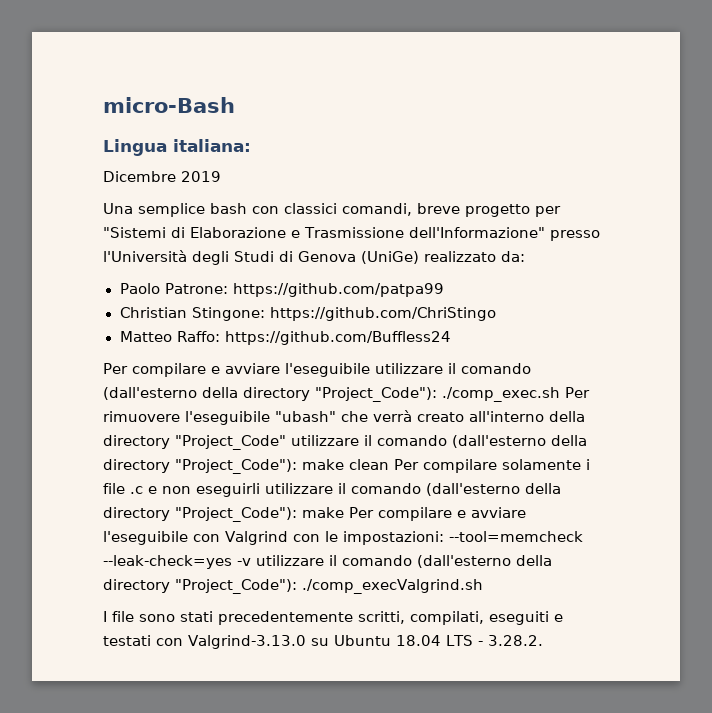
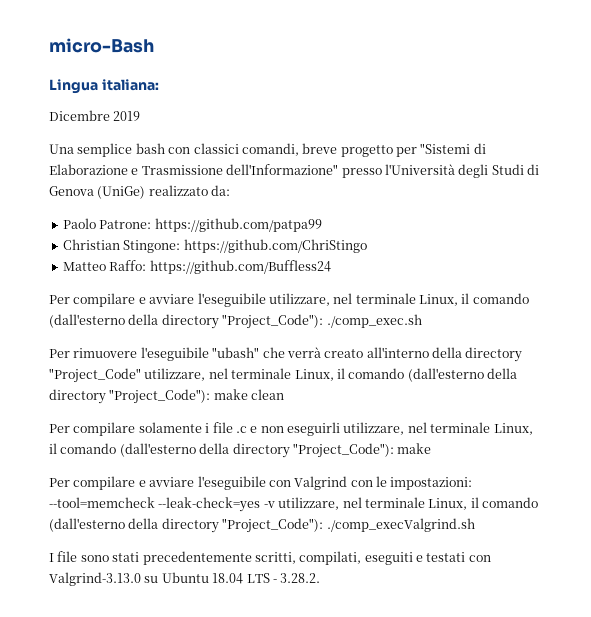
- Per compilare e avviare l'eseguibile utilizzare il comando (dall'esterno della directory "Project_Code"): ./comp_exec.sh Per rimuovere l'eseguibile "ubash" che verrà creato all'interno della directory "Project_Code" utilizzare il comando (dall'esterno della directory "Project_Code"): make clean Per compilare solamente i file .c e non eseguirli utilizzare il comando (dall'esterno della directory "Project_Code"): make Per compilare e avviare l'eseguibile con Valgrind con le impostazioni: --tool=memcheck --leak-check=yes -v utilizzare il comando (dall'esterno della directory "Project_Code"): ./comp_execValgrind.sh
+ Per compilare e avviare l'eseguibile utilizzare, nel terminale Linux, il comando (dall'esterno della directory "Project_Code"): ./comp_exec.sh
+ Per rimuovere l'eseguibile "ubash" che verrà creato all'interno della directory "Project_Code" utilizzare, nel terminale Linux, il comando (dall'esterno della directory "Project_Code"): make clean
+ Per compilare solamente i file .c e non eseguirli utilizzare, nel terminale Linux, il comando (dall'esterno della directory "Project_Code"): make
+ Per compilare e avviare l'eseguibile con Valgrind con le impostazioni: --tool=memcheck --leak-check=yes -v utilizzare, nel terminale Linux, il comando (dall'esterno della directory "Project_Code"): ./comp_execValgrind.sh

